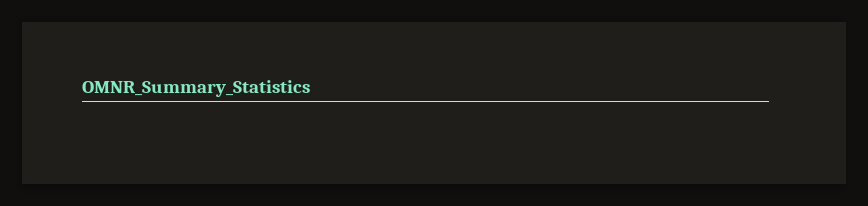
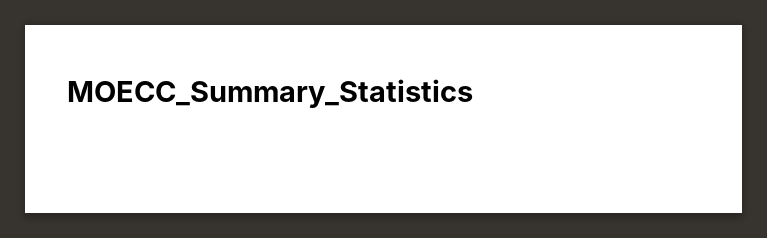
- OMNR_Summary_Statistics
+ MOECC_Summary_Statistics

